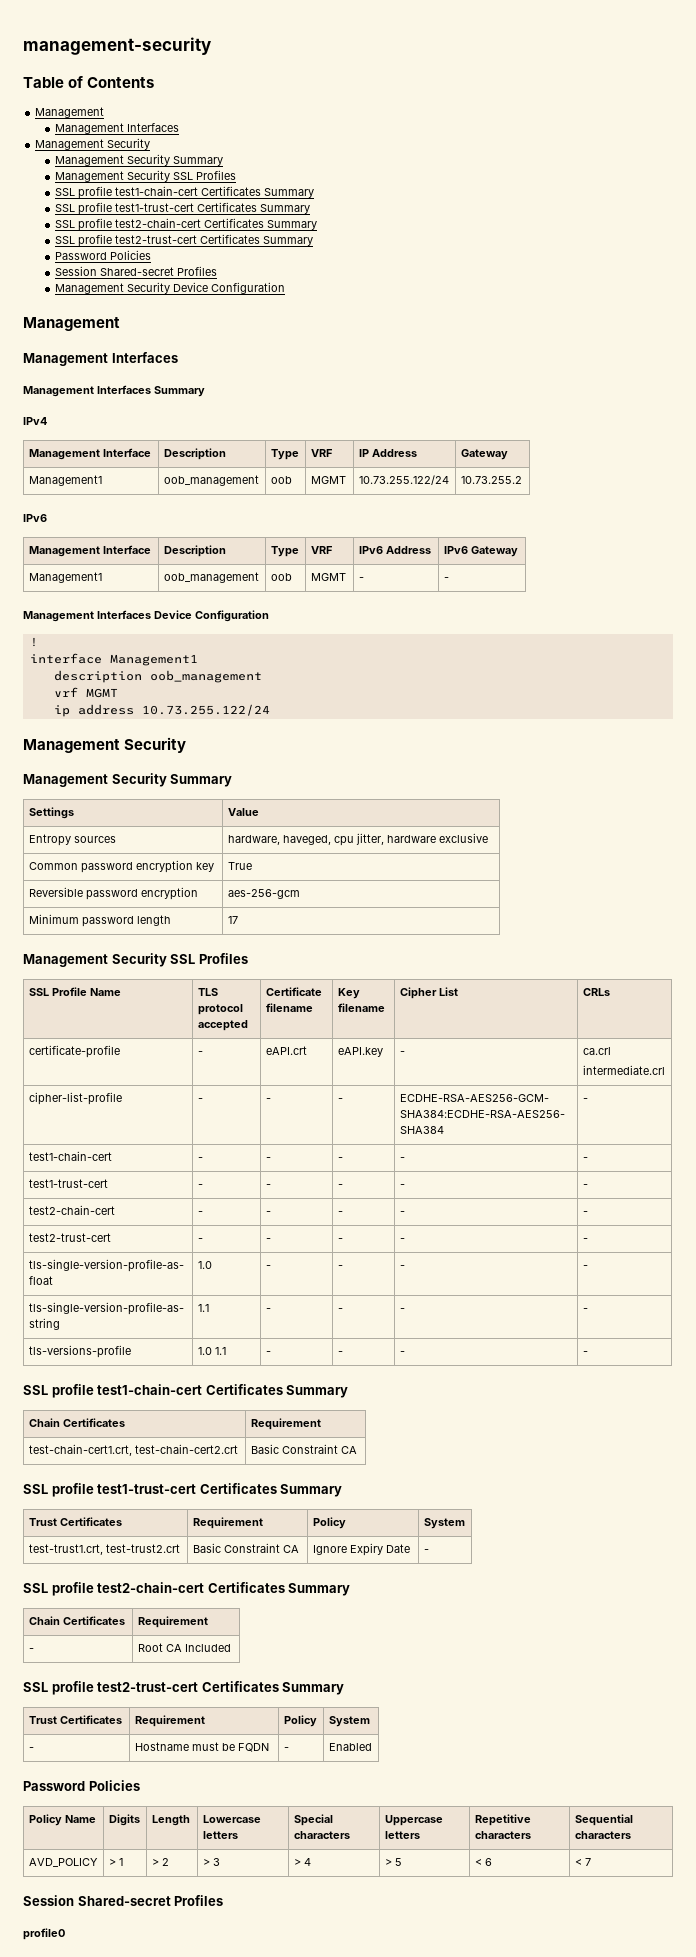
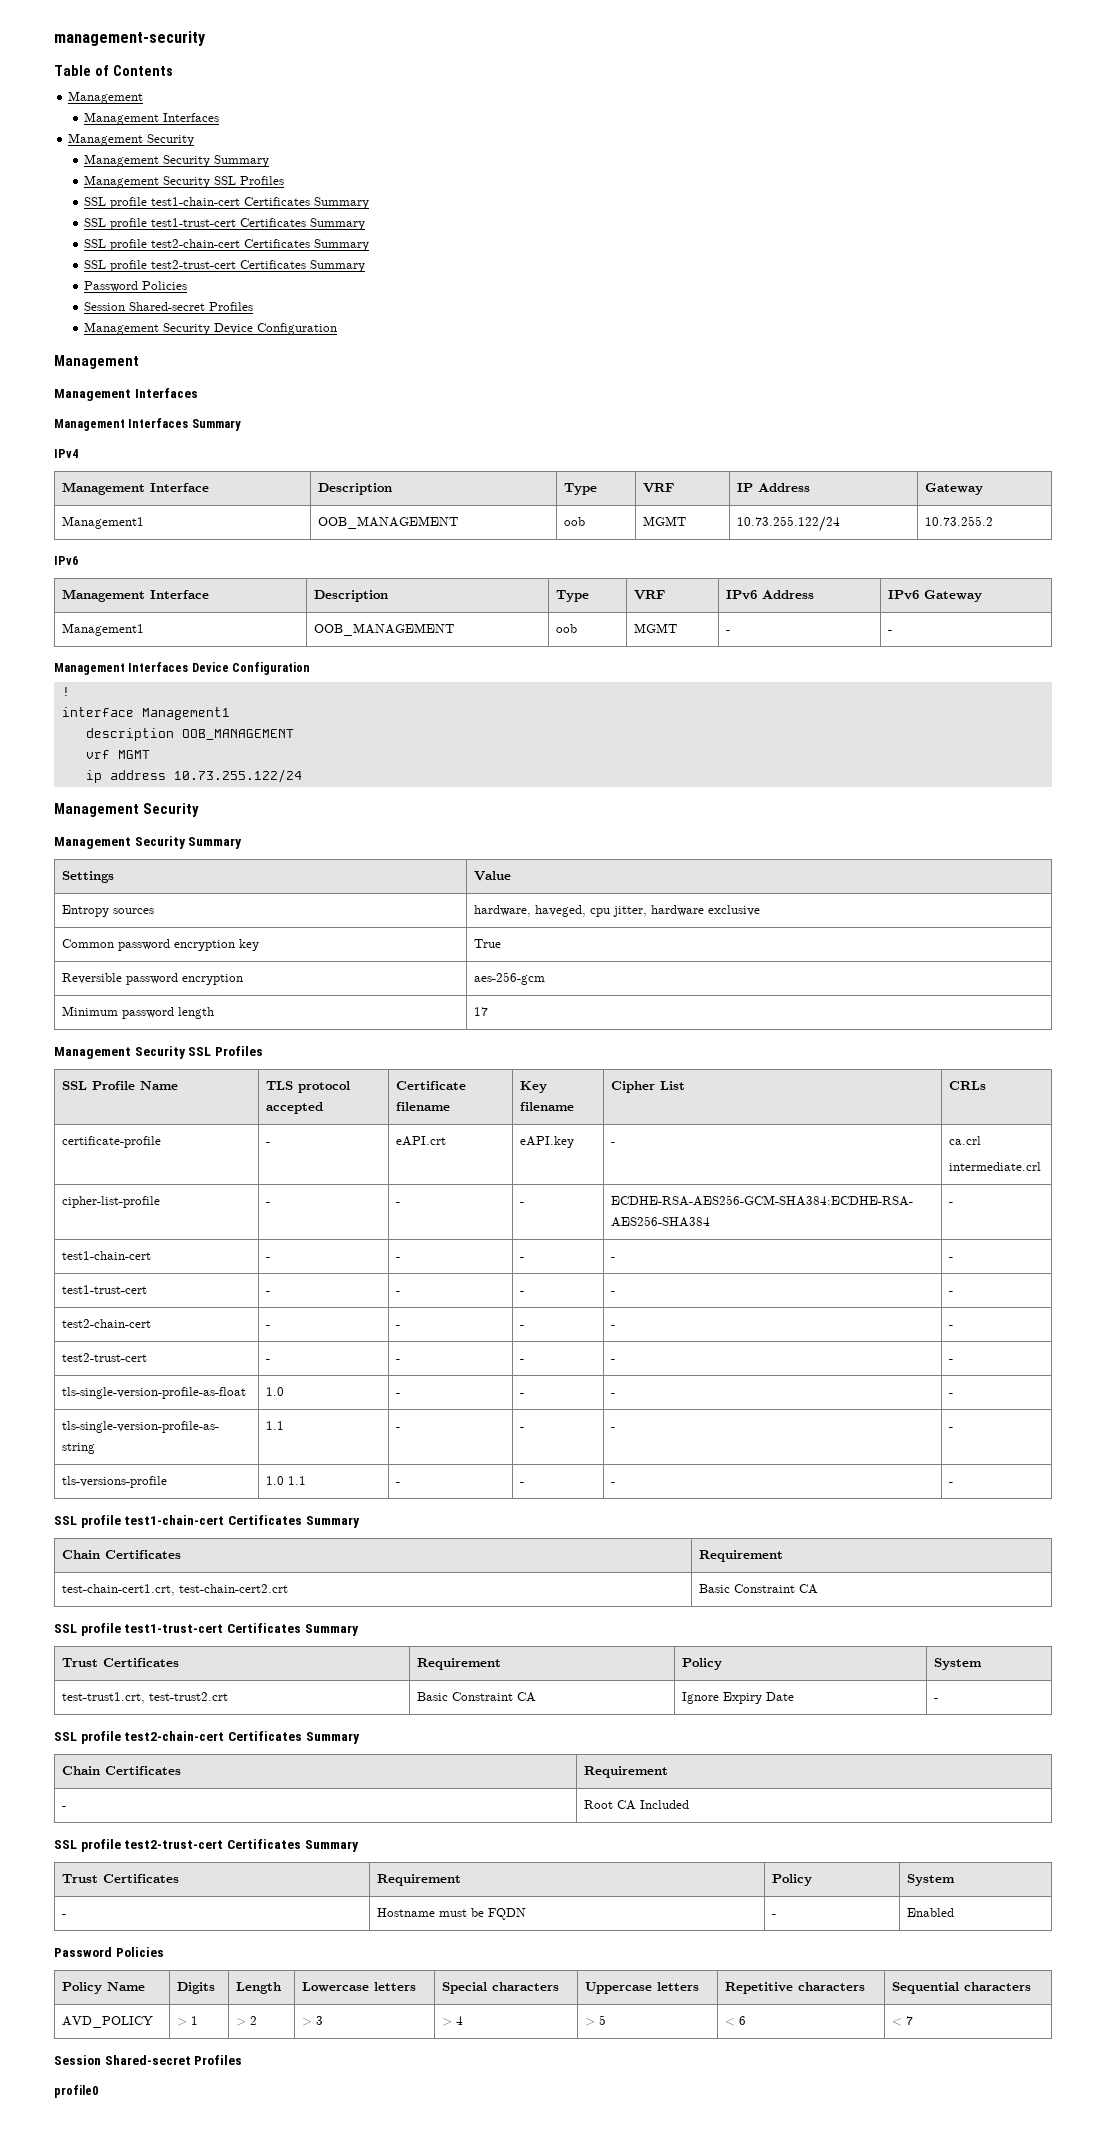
- Management1 | oob_management | oob | MGMT | 10.73.255.122/24 | 10.73.255.2
+ Management1 | OOB_MANAGEMENT | oob | MGMT | 10.73.255.122/24 | 10.73.255.2
- Management1 | oob_management | oob | MGMT | - | -
+ Management1 | OOB_MANAGEMENT | oob | MGMT | - | -
- description oob_management
+ description OOB_MANAGEMENT

